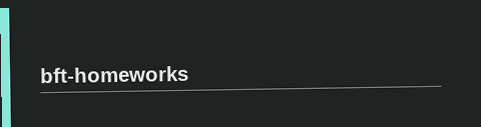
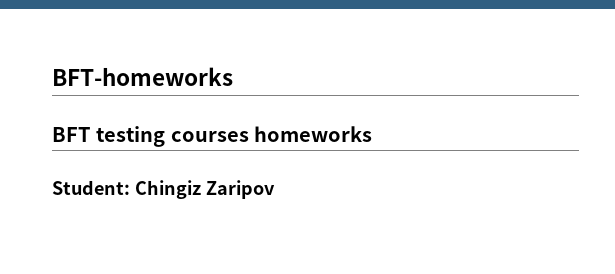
- bft-homeworks
+ BFT-homeworks
+ BFT testing courses homeworks
+ Student: Chingiz Zaripov

